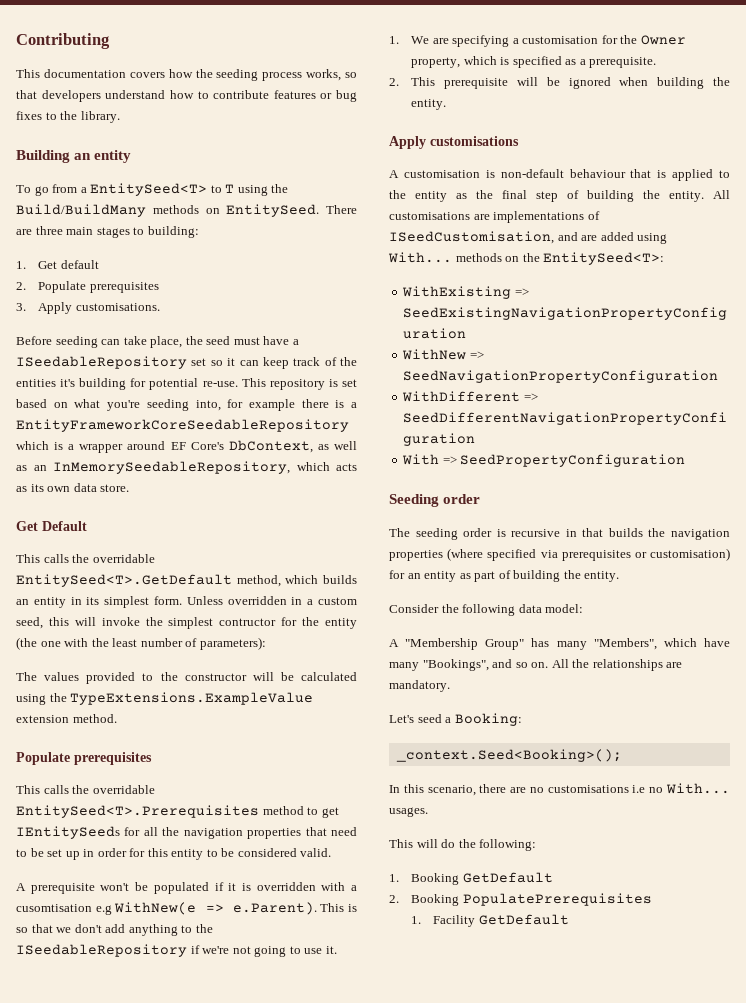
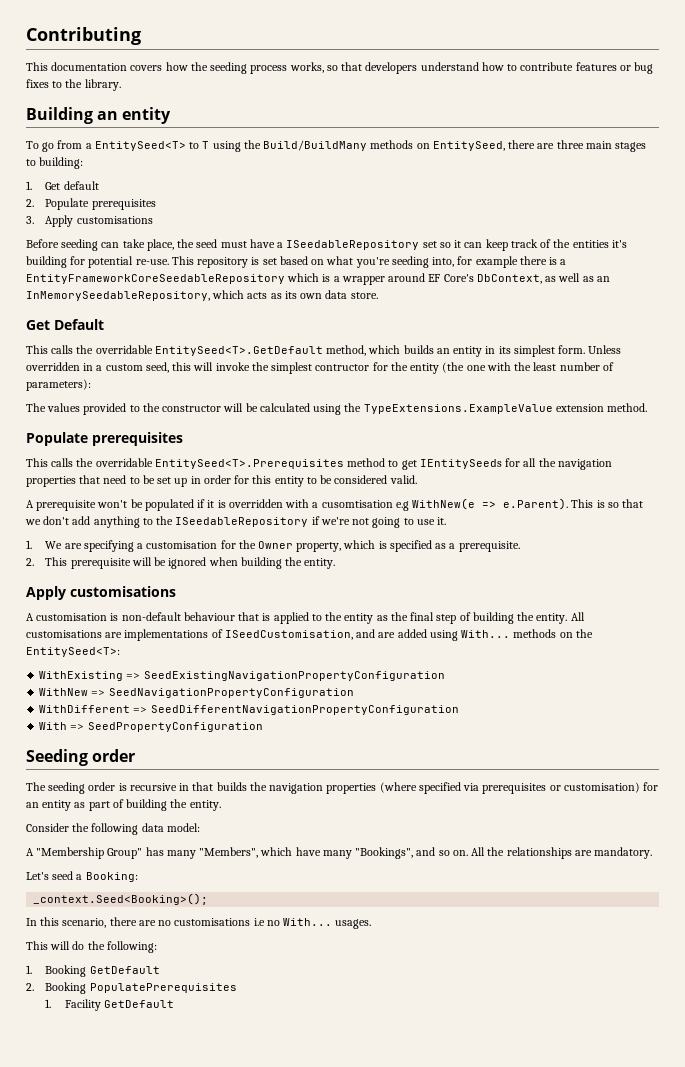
- To go from a EntitySeed<T> to T using the Build/BuildMany methods on EntitySeed. There are three main stages to building:
+ To go from a EntitySeed<T> to T using the Build/BuildMany methods on EntitySeed, there are three main stages to building:
- 3. Apply customisations.
+ 3. Apply customisations

